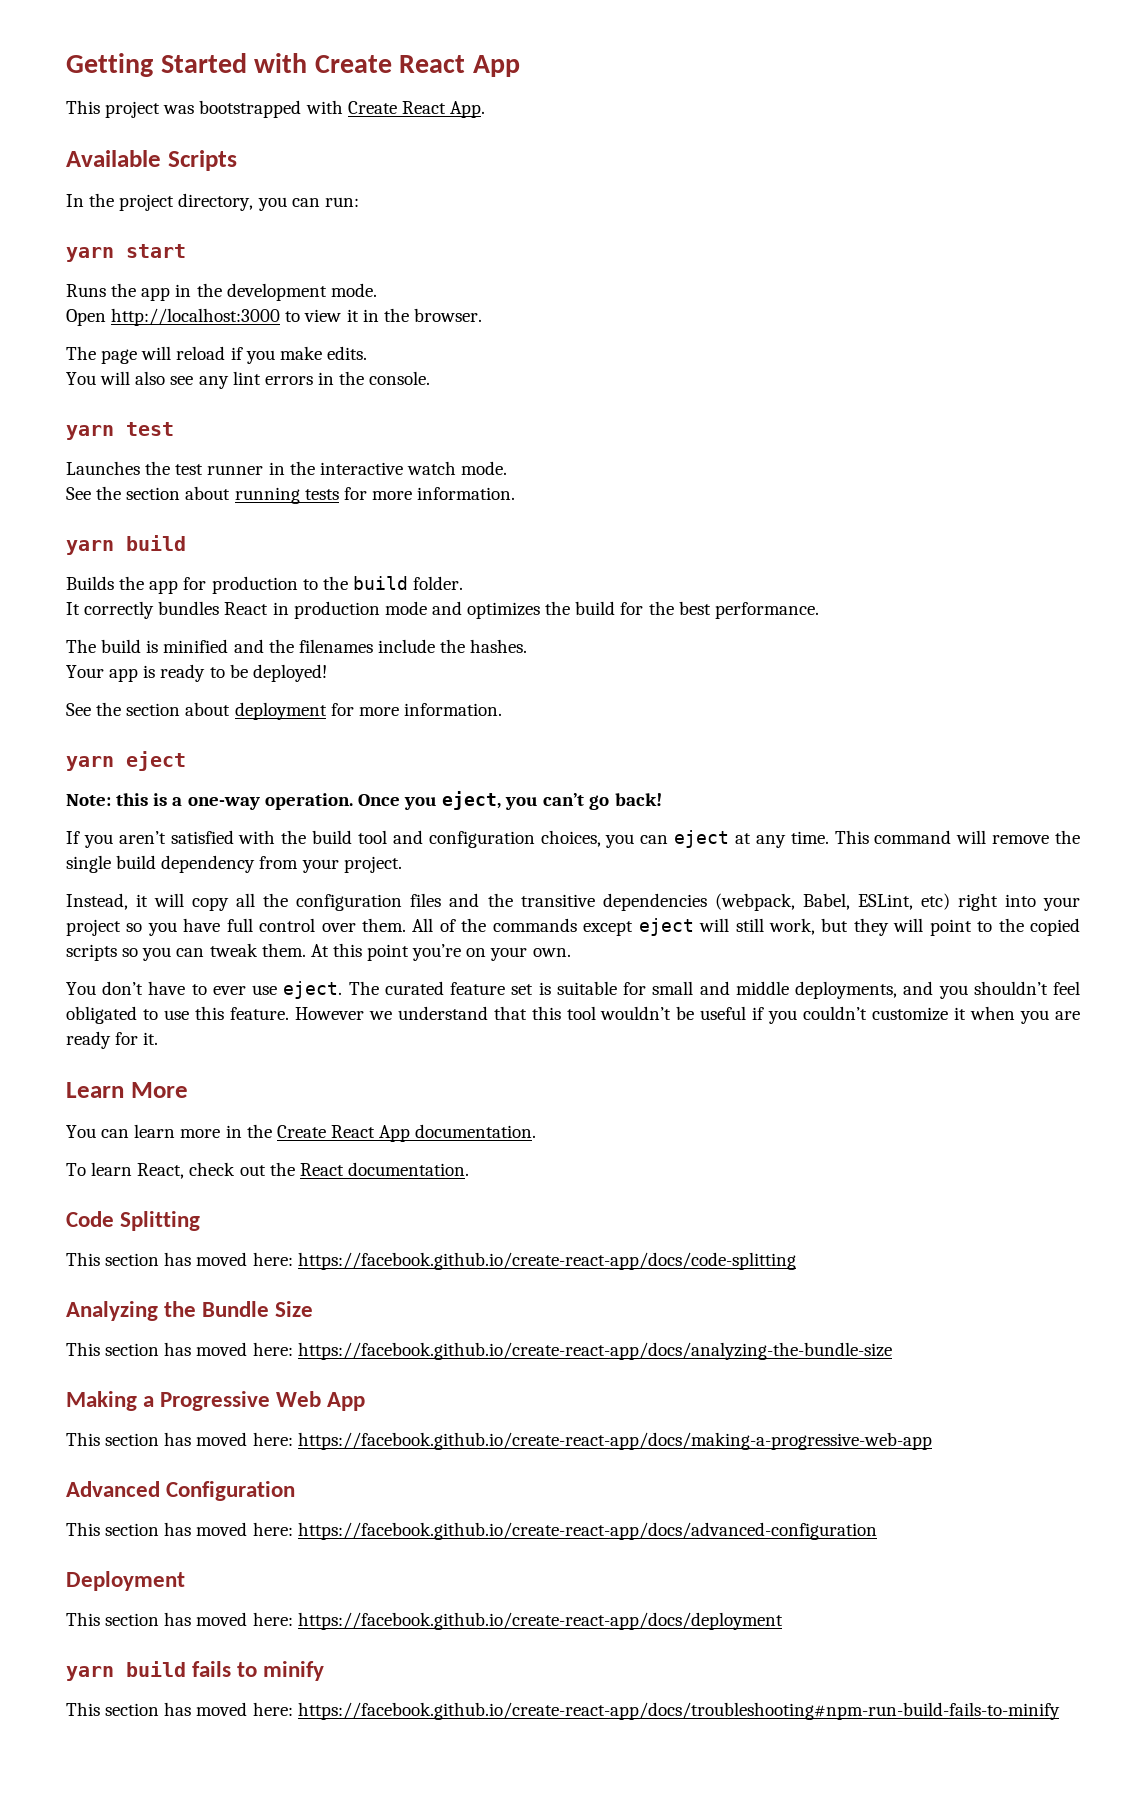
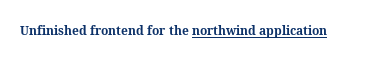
- Getting Started with Create React App
- This project was bootstrapped with Create React App.
- Available Scripts
- In the project directory, you can run:
- yarn start
- Runs the app in the development mode.
- Open http://localhost:3000 to view it in the browser.
- The page will reload if you make edits.
- You will also see any lint errors in the console.
- yarn test
- Launches the test runner in the interactive watch mode.
- See the section about running tests for more information.
- yarn build
- Builds the app for production to the build folder.
- It correctly bundles React in production mode and optimizes the build for the best performance.
- The build is minified and the filenames include the hashes.
- Your app is ready to be deployed!
- See the section about deployment for more information.
- yarn eject
- Note: this is a one-way operation. Once you eject, you can’t go back!
- If you aren’t satisfied with the build tool and configuration choices, you can eject at any time. This command will remove the single build dependency from your project.
- Instead, it will copy all the configuration files and the transitive dependencies (webpack, Babel, ESLint, etc) right into your project so you have full control over them. All of the commands except eject will still work, but they will point to the copied scripts so you can tweak them. At this point you’re on your own.
- You don’t have to ever use eject. The curated feature set is suitable for small and middle deployments, and you shouldn’t feel obligated to use this feature. However we understand that this tool wouldn’t be useful if you couldn’t customize it when you are ready for it.
- Learn More
- You can learn more in the Create React App documentation.
- To learn React, check out the React documentation.
- Code Splitting
- This section has moved here: https://facebook.github.io/create-react-app/docs/code-splitting
- Analyzing the Bundle Size
- This section has moved here: https://facebook.github.io/create-react-app/docs/analyzing-the-bundle-size
- Making a Progressive Web App
- This section has moved here: https://facebook.github.io/create-react-app/docs/making-a-progressive-web-app
- Advanced Configuration
- This section has moved here: https://facebook.github.io/create-react-app/docs/advanced-configuration
- Deployment
- This section has moved here: https://facebook.github.io/create-react-app/docs/deployment
- yarn build fails to minify
- This section has moved here: https://facebook.github.io/create-react-app/docs/troubleshooting#npm-run-build-fails-to-minify
+ Unfinished frontend for the northwind application

